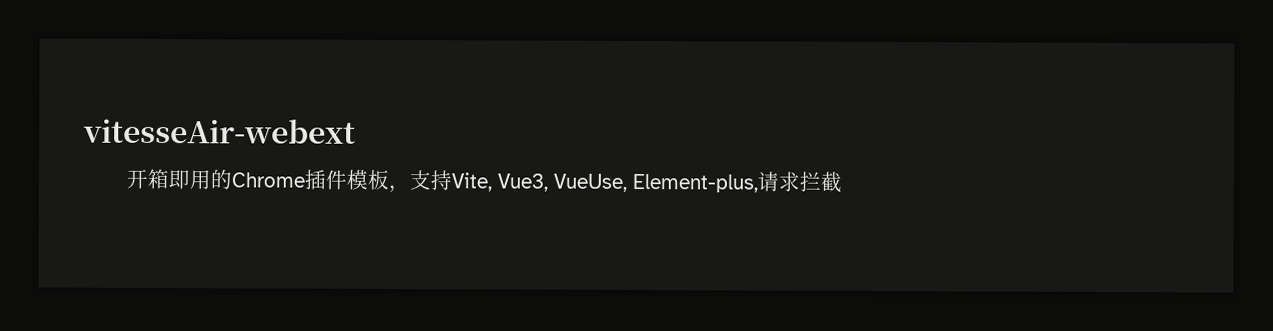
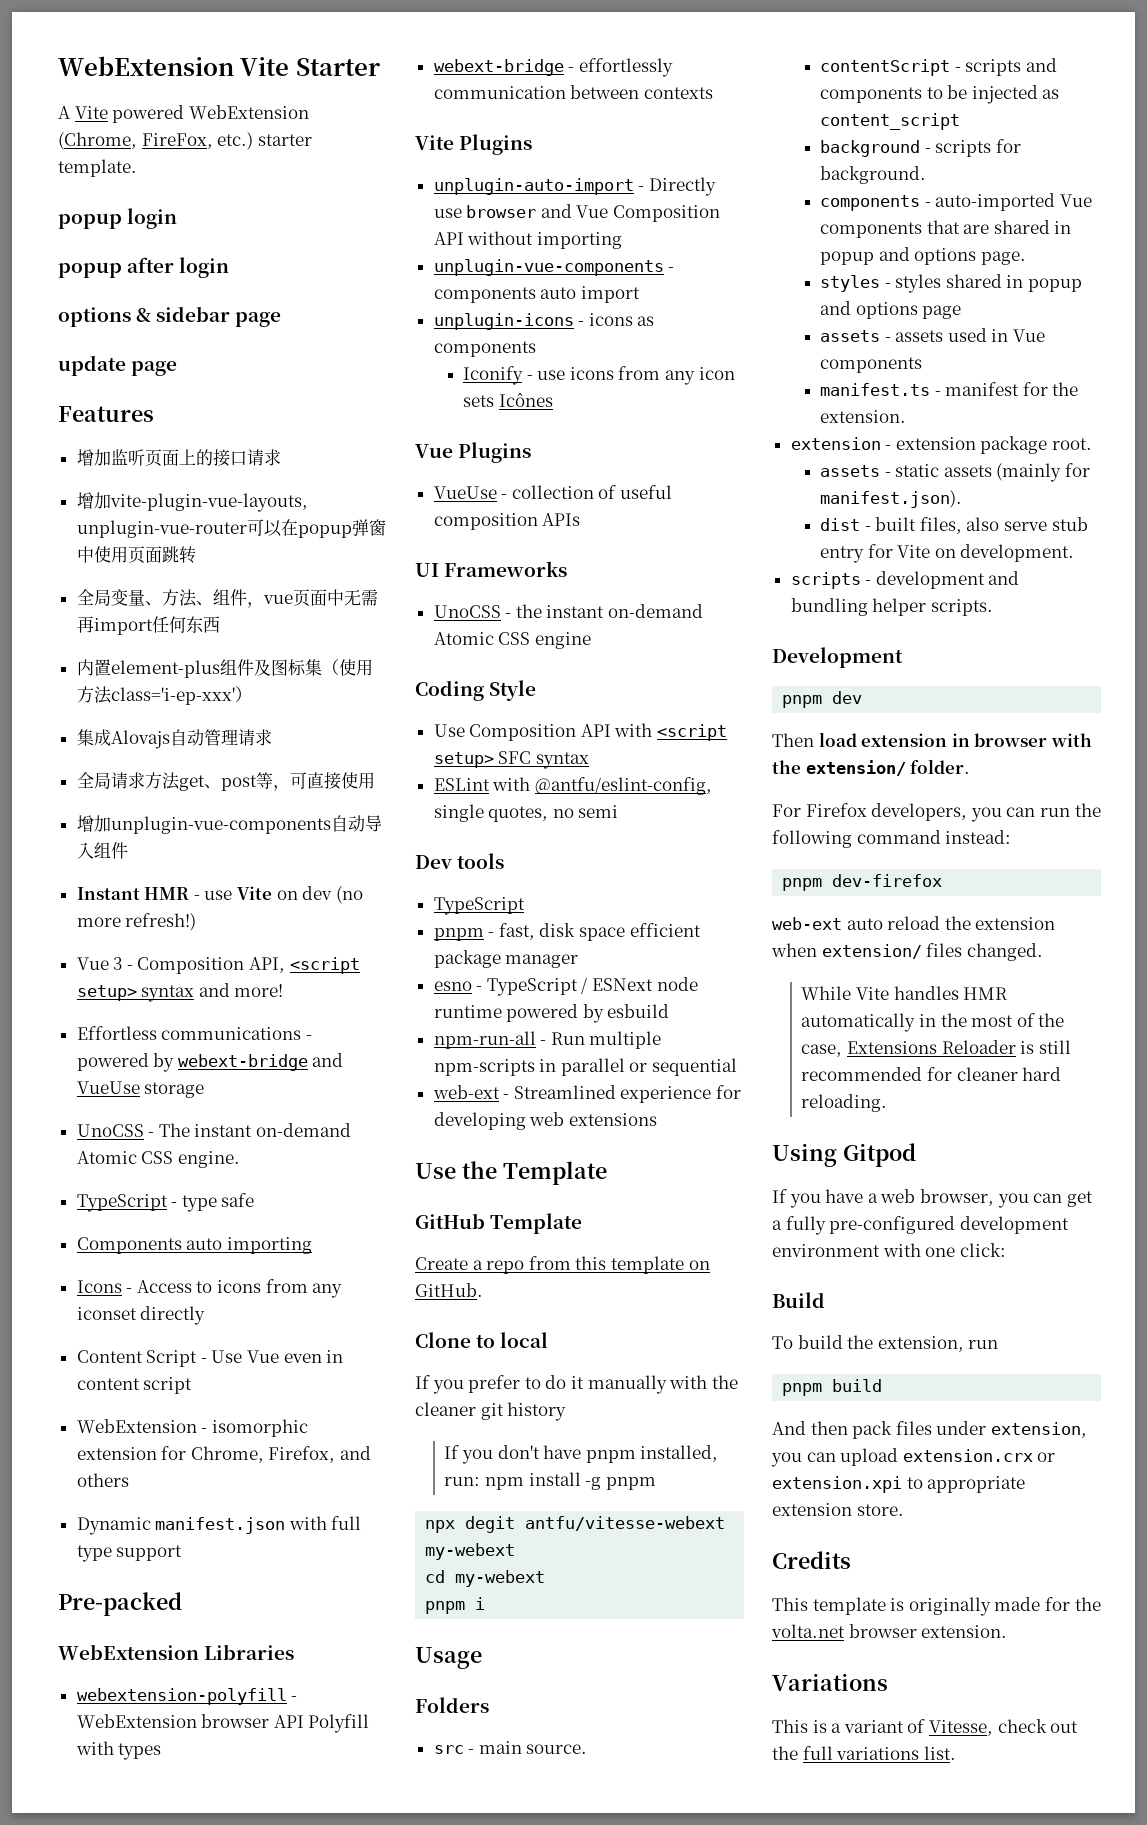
- vitesseAir-webext
- 开箱即用的Chrome插件模板，支持Vite, Vue3, VueUse, Element-plus,请求拦截
+ WebExtension Vite Starter
+ A Vite powered WebExtension (Chrome, FireFox, etc.) starter template.
+ popup login
+ popup after login
+ options & sidebar page
+ update page
+ Features
+ 增加监听页面上的接口请求
+ 增加vite-plugin-vue-layouts, unplugin-vue-router可以在popup弹窗中使用页面跳转
+ 全局变量、方法、组件，vue页面中无需再import任何东西
+ 内置element-plus组件及图标集（使用方法class='i-ep-xxx'）
+ 集成Alovajs自动管理请求
+ 全局请求方法get、post等，可直接使用
+ 增加unplugin-vue-components自动导入组件
+ Instant HMR - use Vite on dev (no more refresh!)
+ Vue 3 - Composition API, <script setup> syntax and more!
+ Effortless communications - powered by webext-bridge and VueUse storage
+ UnoCSS - The instant on-demand Atomic CSS engine.
+ TypeScript - type safe
+ Components auto importing
+ Icons - Access to icons from any iconset directly
+ Content Script - Use Vue even in content script
+ WebExtension - isomorphic extension for Chrome, Firefox, and others
+ Dynamic manifest.json with full type support
+ Pre-packed
+ WebExtension Libraries
+ webextension-polyfill - WebExtension browser API Polyfill with types
+ webext-bridge - effortlessly communication between contexts
+ Vite Plugins
+ unplugin-auto-import - Directly use browser and Vue Composition API without importing
+ unplugin-vue-components - components auto import
+ unplugin-icons - icons as components
+ Iconify - use icons from any icon sets Icônes
+ Vue Plugins
+ VueUse - collection of useful composition APIs
+ UI Frameworks
+ UnoCSS - the instant on-demand Atomic CSS engine
+ Coding Style
+ Use Composition API with <script setup> SFC syntax
+ ESLint with @antfu/eslint-config, single quotes, no semi
+ Dev tools
+ TypeScript
+ pnpm - fast, disk space efficient package manager
+ esno - TypeScript / ESNext node runtime powered by esbuild
+ npm-run-all - Run multiple npm-scripts in parallel or sequential
+ web-ext - Streamlined experience for developing web extensions
+ Use the Template
+ GitHub Template
+ Create a repo from this template on GitHub.
+ Clone to local
+ If you prefer to do it manually with the cleaner git history
+ If you don't have pnpm installed, run: npm install -g pnpm
+ npx degit antfu/vitesse-webext my-webext
+ cd my-webext
+ pnpm i
+ Usage
+ Folders
+ src - main source.
+ contentScript - scripts and components to be injected as content_script
+ background - scripts for background.
+ components - auto-imported Vue components that are shared in popup and options page.
+ styles - styles shared in popup and options page
+ assets - assets used in Vue components
+ manifest.ts - manifest for the extension.
+ extension - extension package root.
+ assets - static assets (mainly for manifest.json).
+ dist - built files, also serve stub entry for Vite on development.
+ scripts - development and bundling helper scripts.
+ Development
+ pnpm dev
+ Then load extension in browser with the extension/ folder.
+ For Firefox developers, you can run the following command instead:
+ pnpm dev-firefox
+ web-ext auto reload the extension when extension/ files changed.
+ While Vite handles HMR automatically in the most of the case, Extensions Reloader is still recommended for cleaner hard reloading.
+ Using Gitpod
+ If you have a web browser, you can get a fully pre-configured development environment with one click:
+ Build
+ To build the extension, run
+ pnpm build
+ And then pack files under extension, you can upload extension.crx or extension.xpi to appropriate extension store.
+ Credits
+ This template is originally made for the volta.net browser extension.
+ Variations
+ This is a variant of Vitesse, check out the full variations list.

